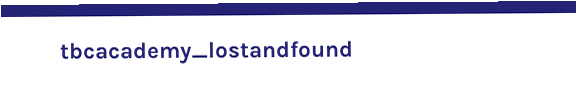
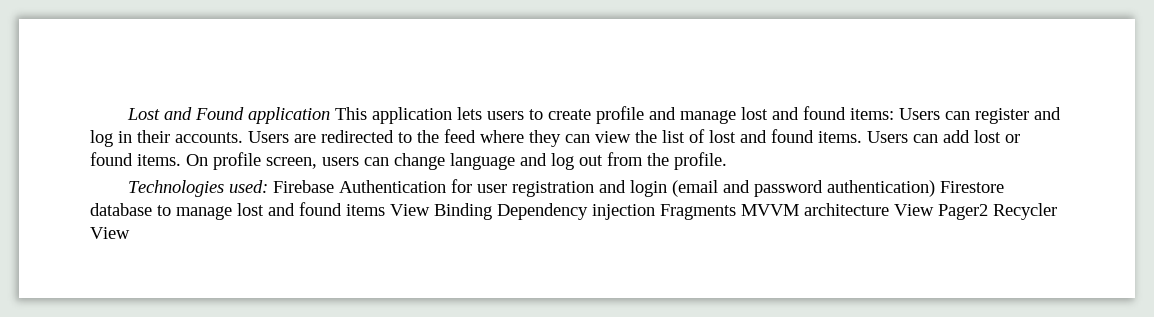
- tbcacademy_lostandfound
+ Lost and Found application This application lets users to create profile and manage lost and found items: Users can register and log in their accounts. Users are redirected to the feed where they can view the list of lost and found items. Users can add lost or found items. On profile screen, users can change language and log out from the profile.
+ Technologies used: Firebase Authentication for user registration and login (email and password authentication) Firestore database to manage lost and found items View Binding Dependency injection Fragments MVVM architecture View Pager2 Recycler View

